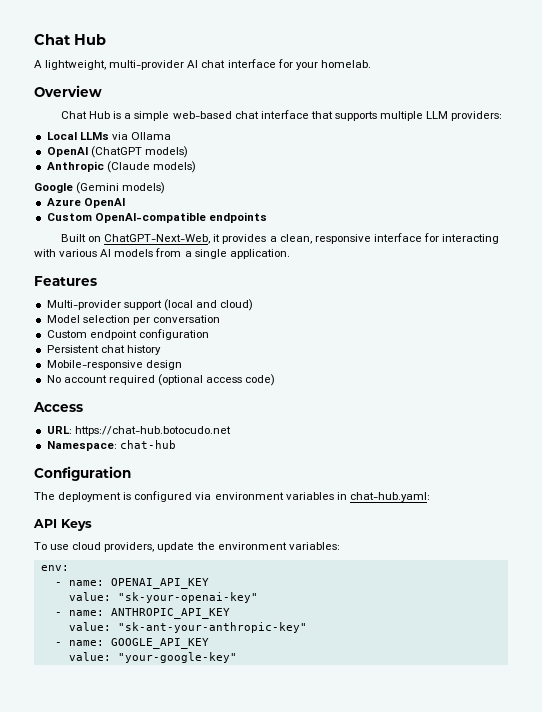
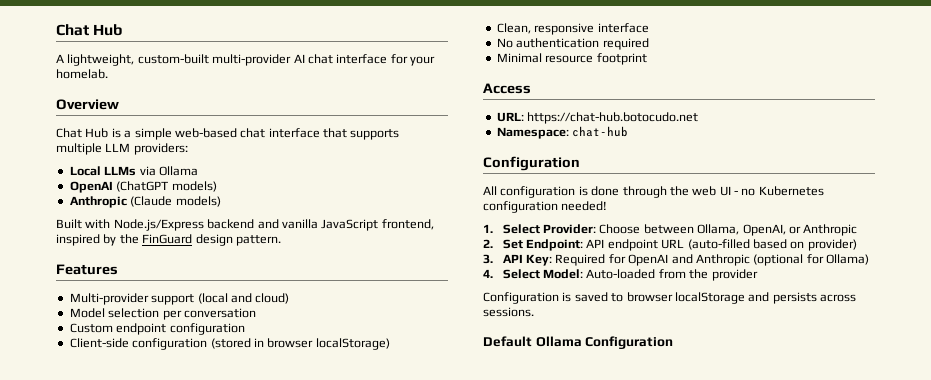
- A lightweight, multi-provider AI chat interface for your homelab.
+ A lightweight, custom-built multi-provider AI chat interface for your homelab.
- Google (Gemini models)
- Azure OpenAI
- Custom OpenAI-compatible endpoints
- Built on ChatGPT-Next-Web, it provides a clean, responsive interface for interacting with various AI models from a single application.
+ Built with Node.js/Express backend and vanilla JavaScript frontend, inspired by the FinGuard design pattern.
- Persistent chat history
- Mobile-responsive design
+ Client-side configuration (stored in browser localStorage)
+ Clean, responsive interface
- No account required (optional access code)
+ No authentication required
+ Minimal resource footprint
- The deployment is configured via environment variables in chat-hub.yaml:
- API Keys
- To use cloud providers, update the environment variables:
- env:
- - name: OPENAI_API_KEY
- value: "sk-your-openai-key"
- - name: ANTHROPIC_API_KEY
- value: "sk-ant-your-anthropic-key"
- - name: GOOGLE_API_KEY
- value: "your-google-key"
+ All configuration is done through the web UI - no Kubernetes configuration needed!
+ 1. Select Provider: Choose between Ollama, OpenAI, or Anthropic
+ 2. Set Endpoint: API endpoint URL (auto-filled based on provider)
+ 3. API Key: Required for OpenAI and Anthropic (optional for Ollama)
+ 4. Select Model: Auto-loaded from the provider
+ Configuration is saved to browser localStorage and persists across sessions.
+ Default Ollama Configuration

